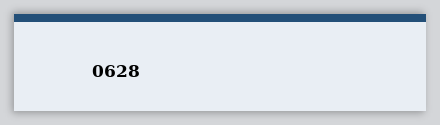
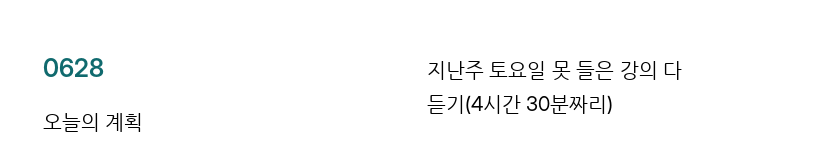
+ 오늘의 계획
+ 지난주 토요일 못 들은 강의 다 듣기(4시간 30분짜리)

